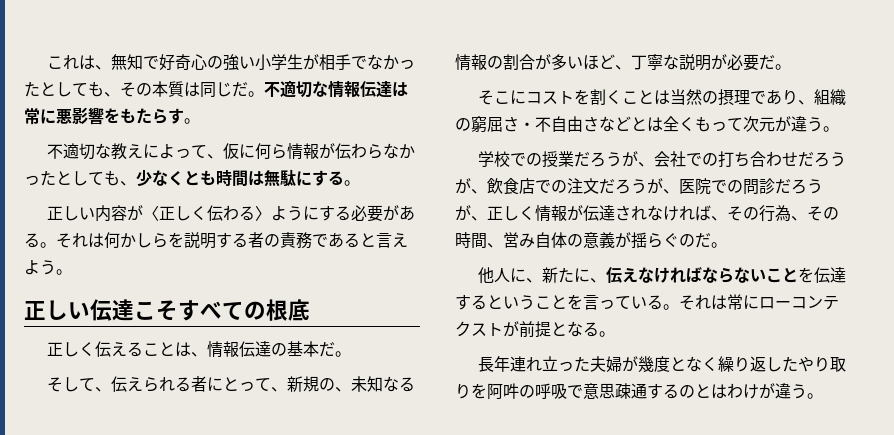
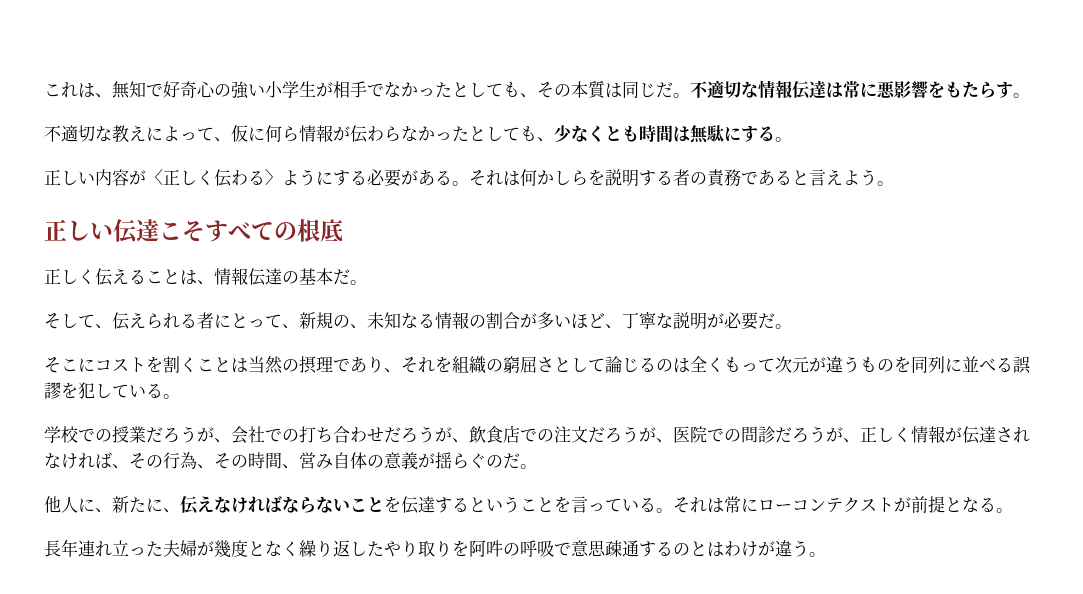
- そこにコストを割くことは当然の摂理であり、組織の窮屈さ・不自由さなどとは全くもって次元が違う。
+ そこにコストを割くことは当然の摂理であり、それを組織の窮屈さとして論じるのは全くもって次元が違うものを同列に並べる誤謬を犯している。

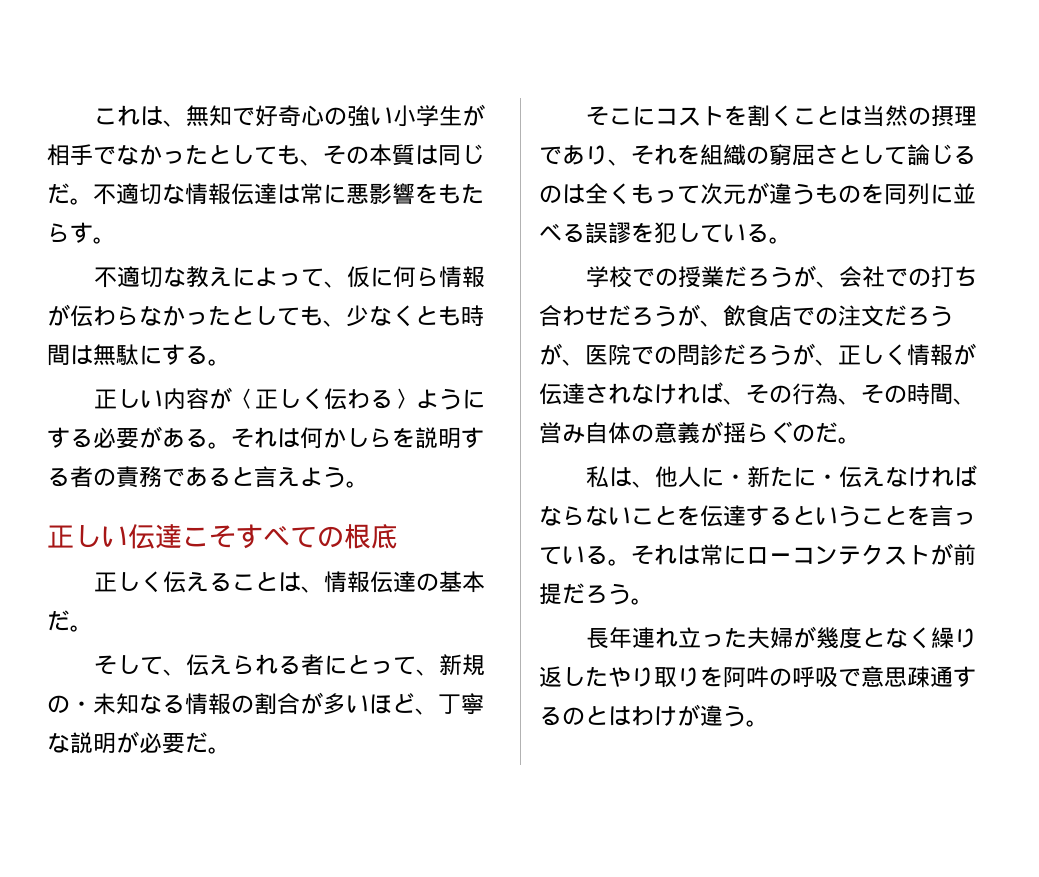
- そして、伝えられる者にとって、新規の、未知なる情報の割合が多いほど、丁寧な説明が必要だ。
+ そして、伝えられる者にとって、新規の・未知なる情報の割合が多いほど、丁寧な説明が必要だ。
- 他人に、新たに、伝えなければならないことを伝達するということを言っている。
+ 私は、他人に・新たに・伝えなければならないことを伝達するということを言っている。
- それは常にローコンテクストが前提となる。
+ それは常にローコンテクストが前提だろう。

